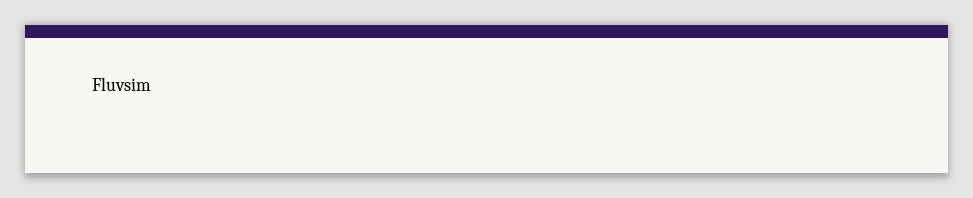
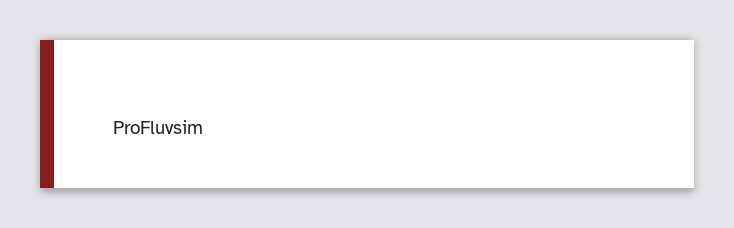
- Fluvsim
+ ProFluvsim

